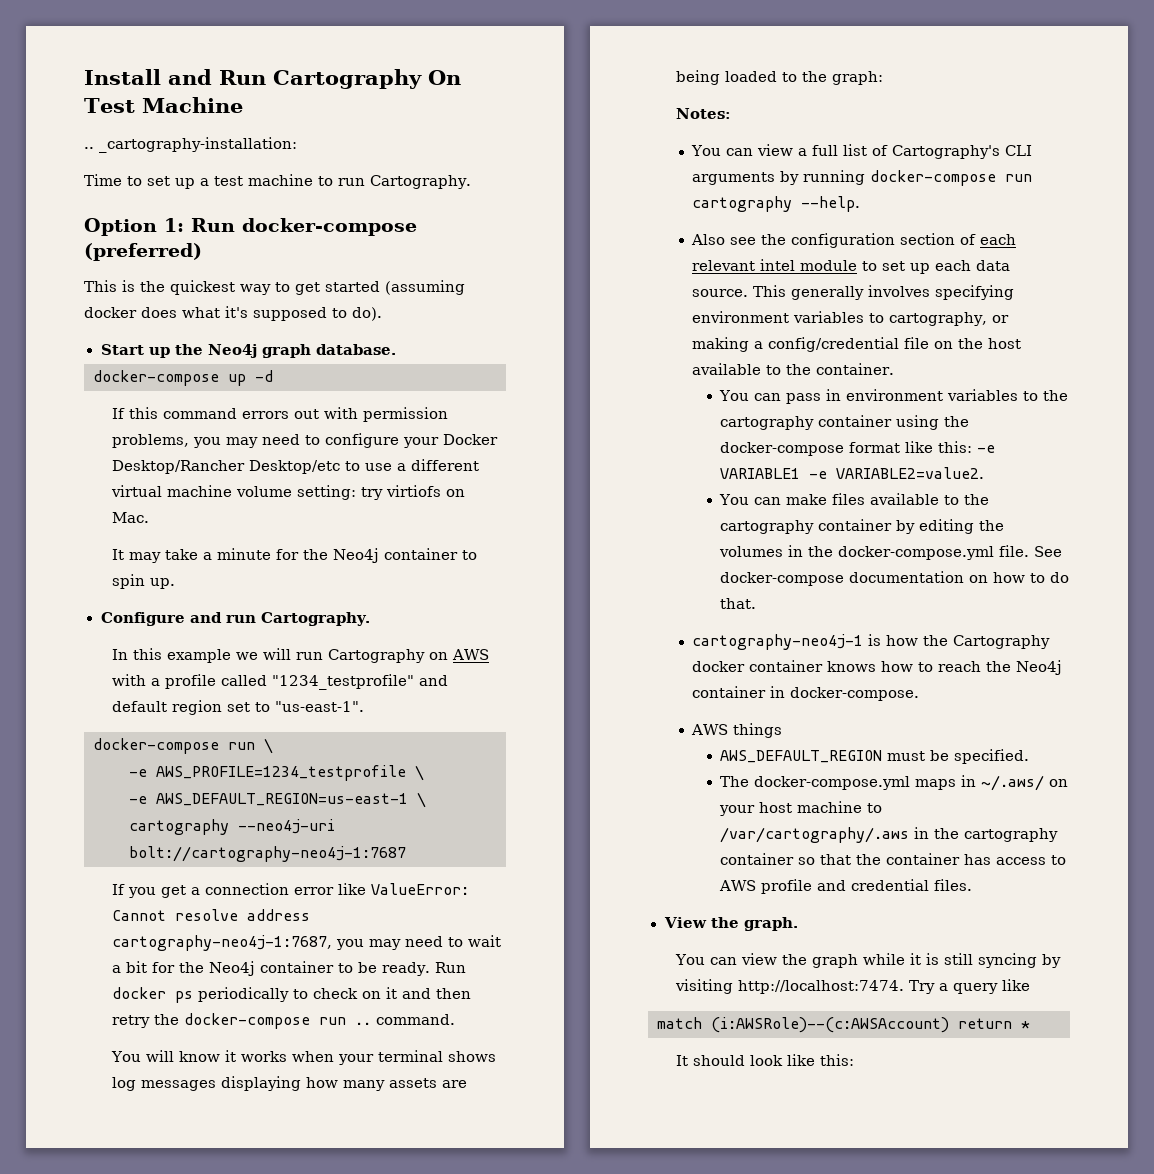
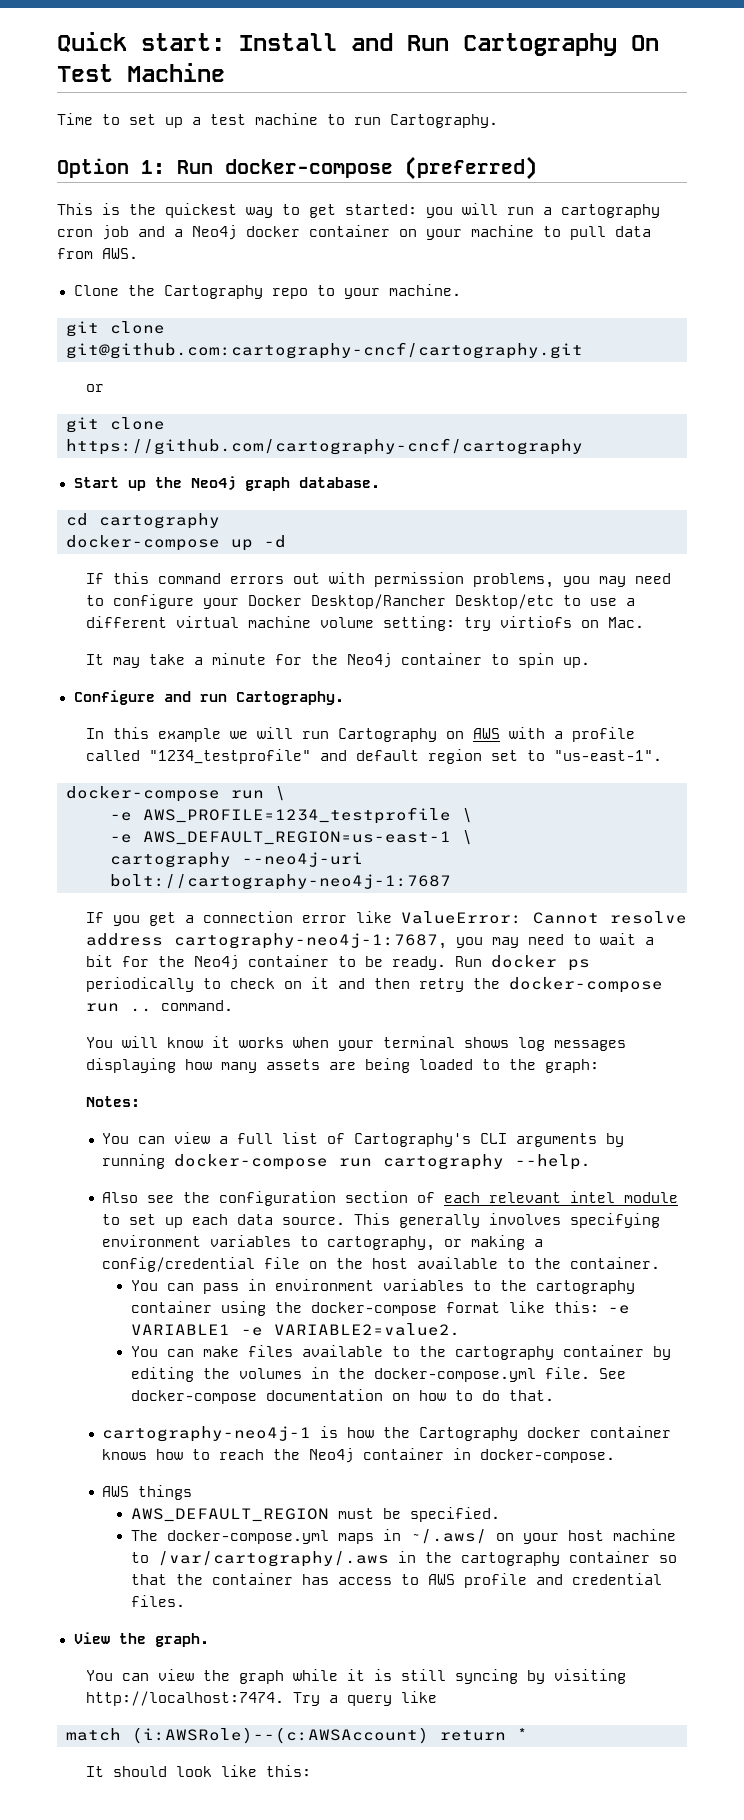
- Install and Run Cartography On Test Machine
+ Quick start: Install and Run Cartography On Test Machine
- .. _cartography-installation:
- This is the quickest way to get started (assuming docker does what it's supposed to do).
+ This is the quickest way to get started: you will run a cartography cron job and a Neo4j docker container on your machine to pull data from AWS.
+ Clone the Cartography repo to your machine.
+ git clone git@github.com:cartography-cncf/cartography.git
+ or
+ git clone https://github.com/cartography-cncf/cartography
+ cd cartography

